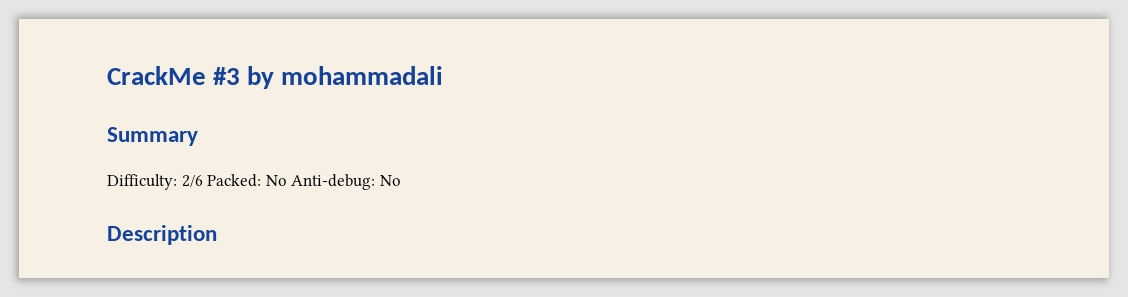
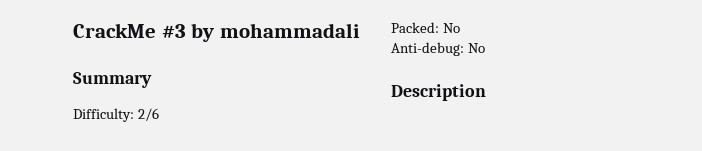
- Difficulty: 2/6 Packed: No Anti-debug: No
+ Difficulty: 2/6
+ Packed: No
+ Anti-debug: No

